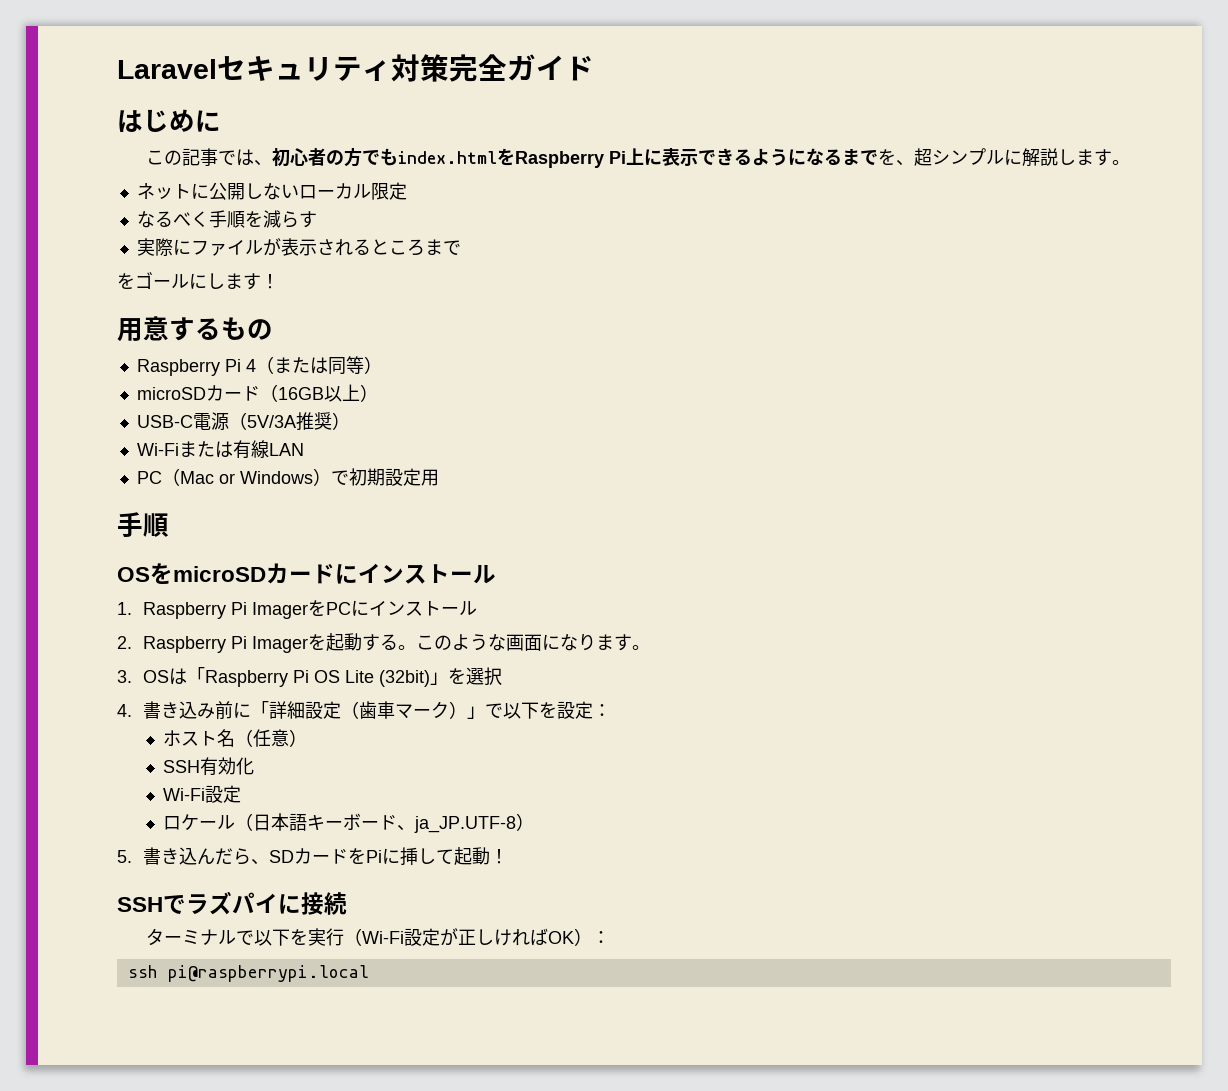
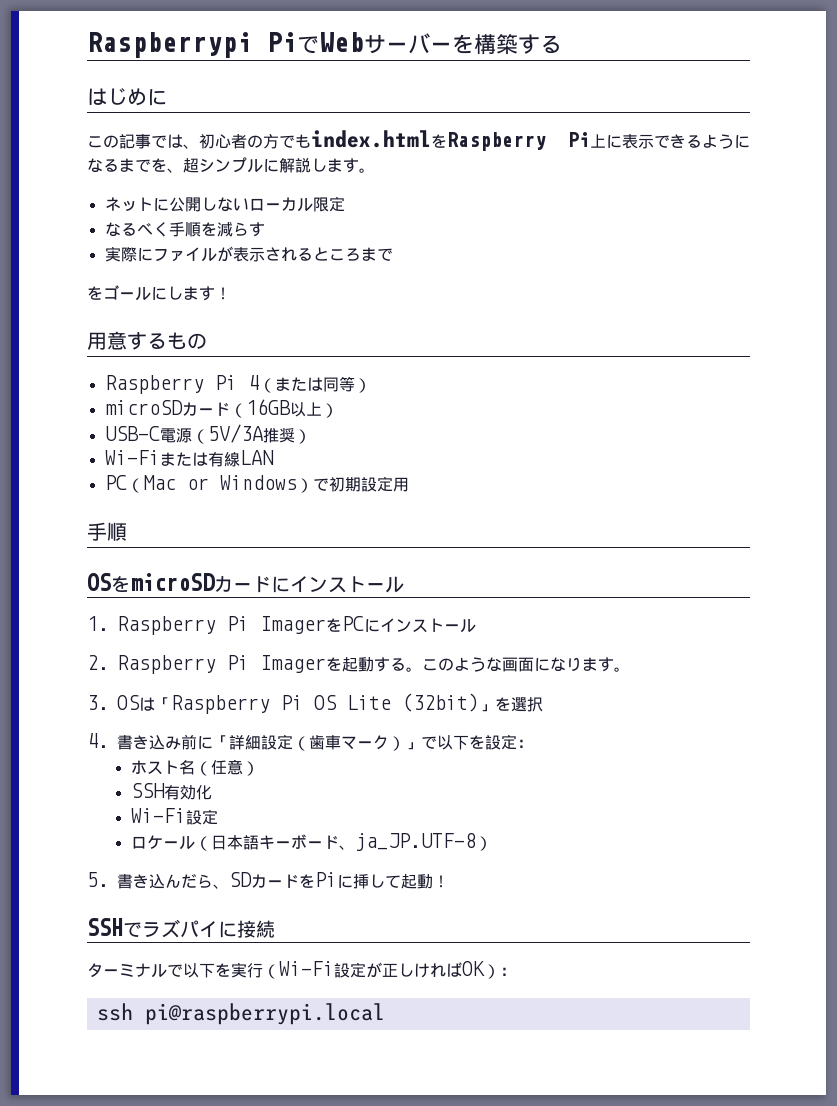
- Laravelセキュリティ対策完全ガイド
+ Raspberrypi PiでWebサーバーを構築する

